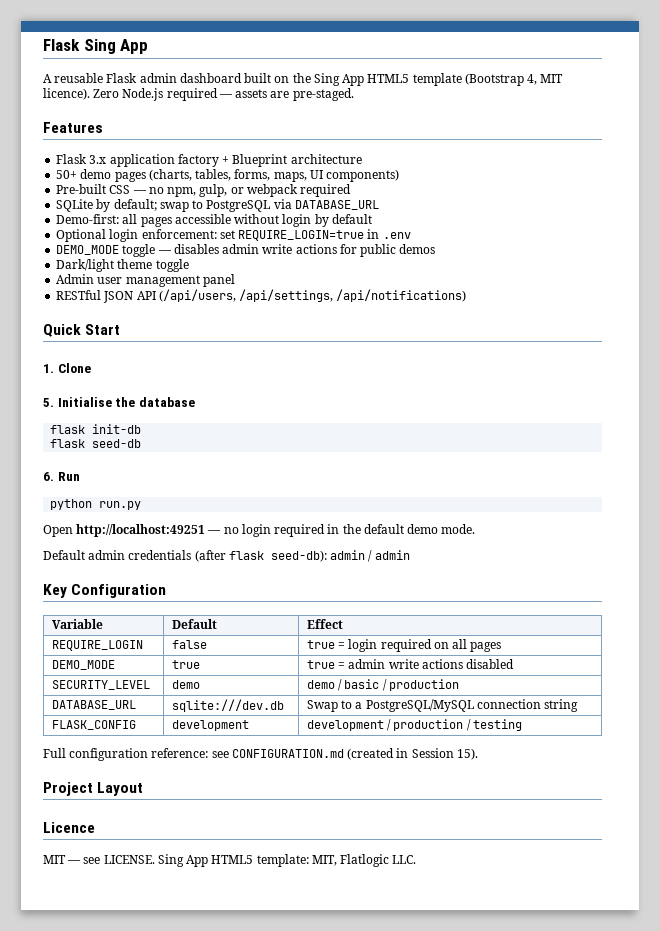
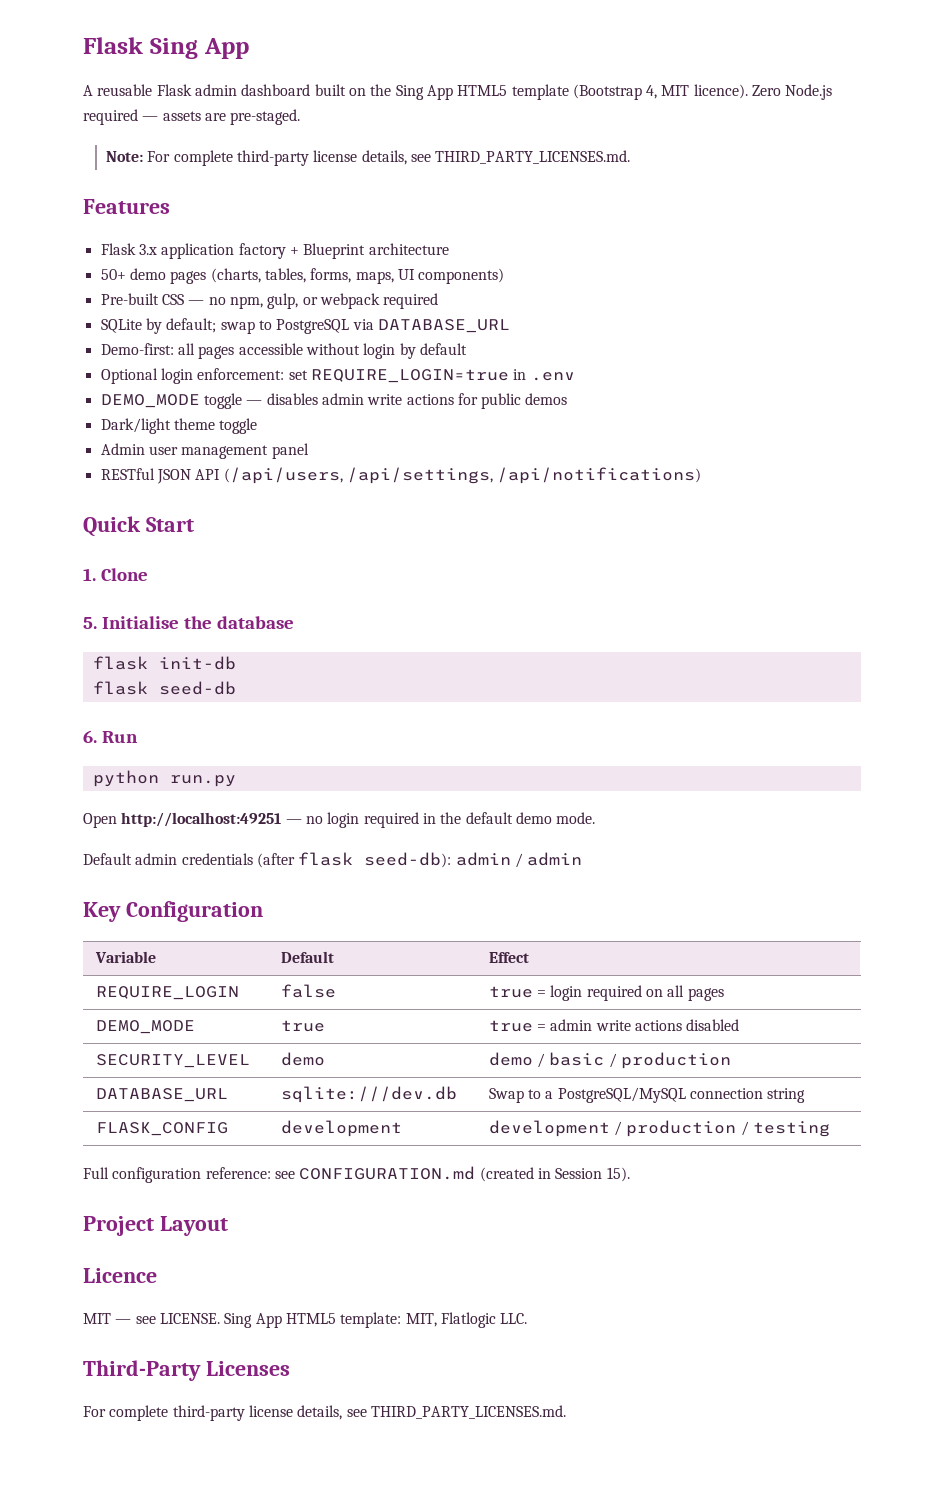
+ Note: For complete third-party license details, see THIRD_PARTY_LICENSES.md.
+ Third-Party Licenses
+ For complete third-party license details, see THIRD_PARTY_LICENSES.md.

